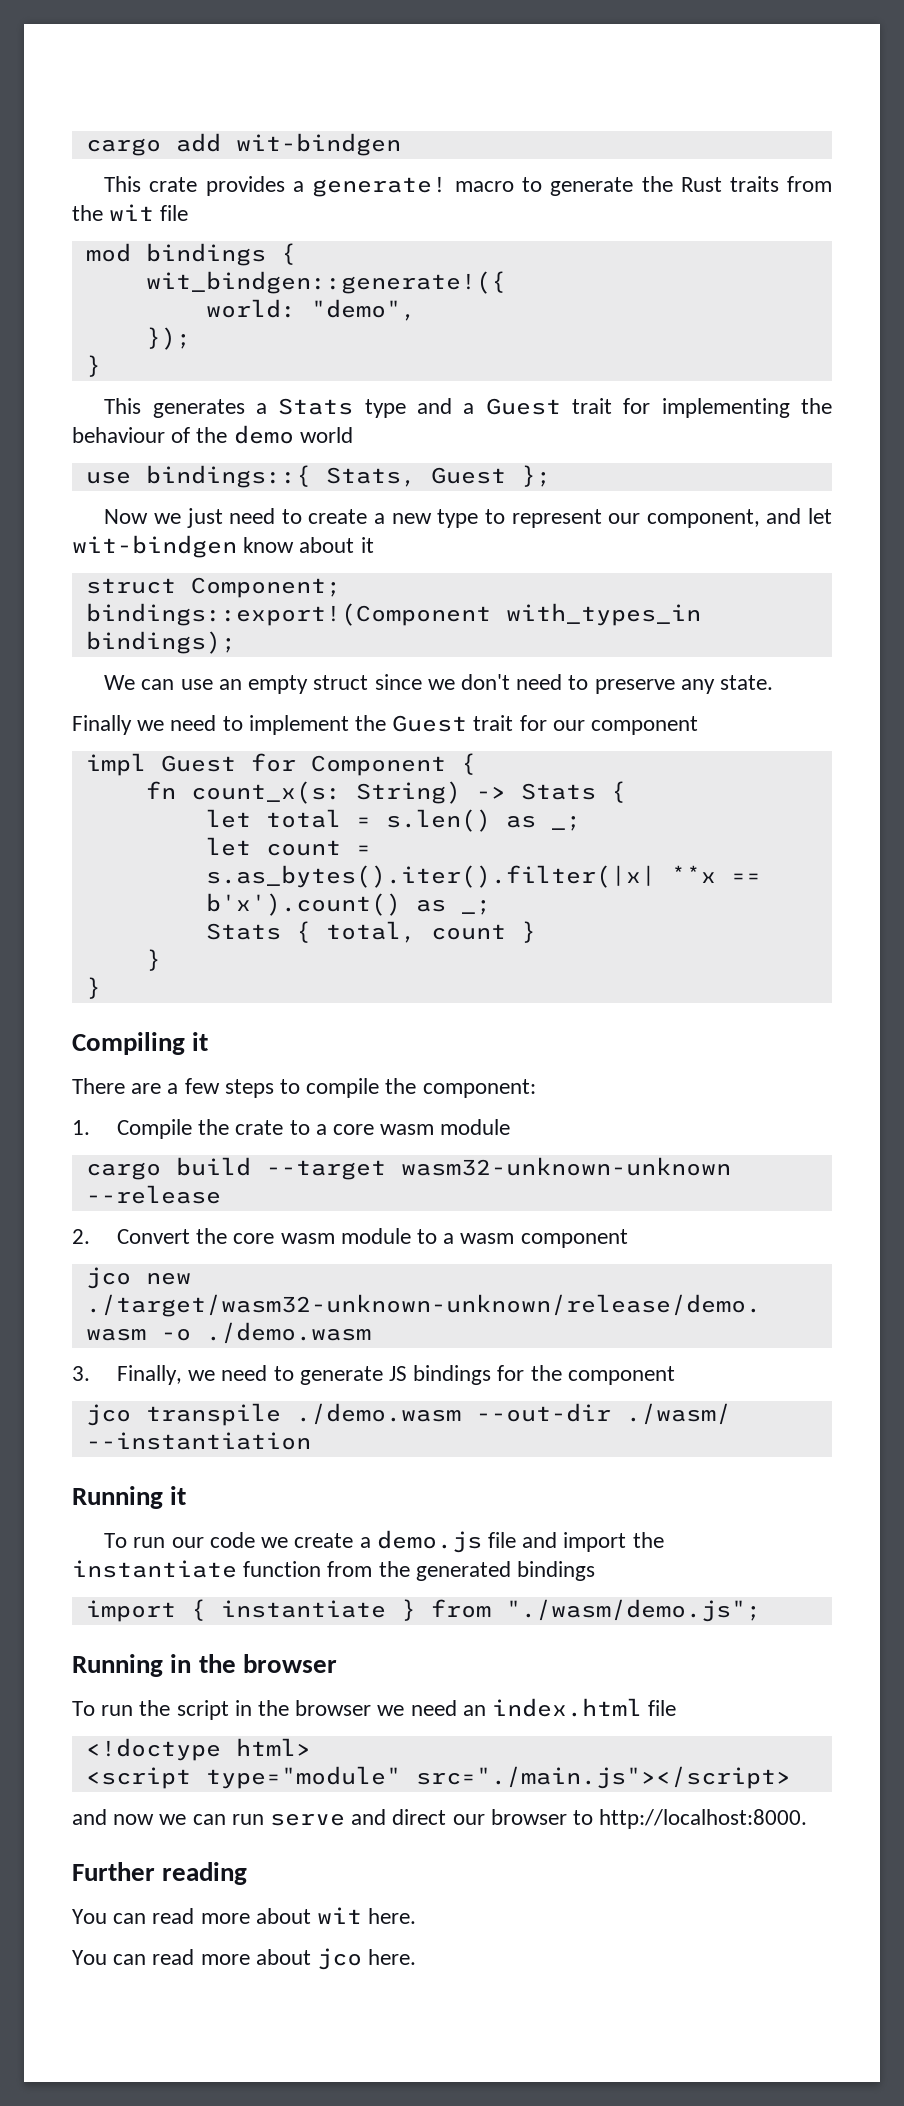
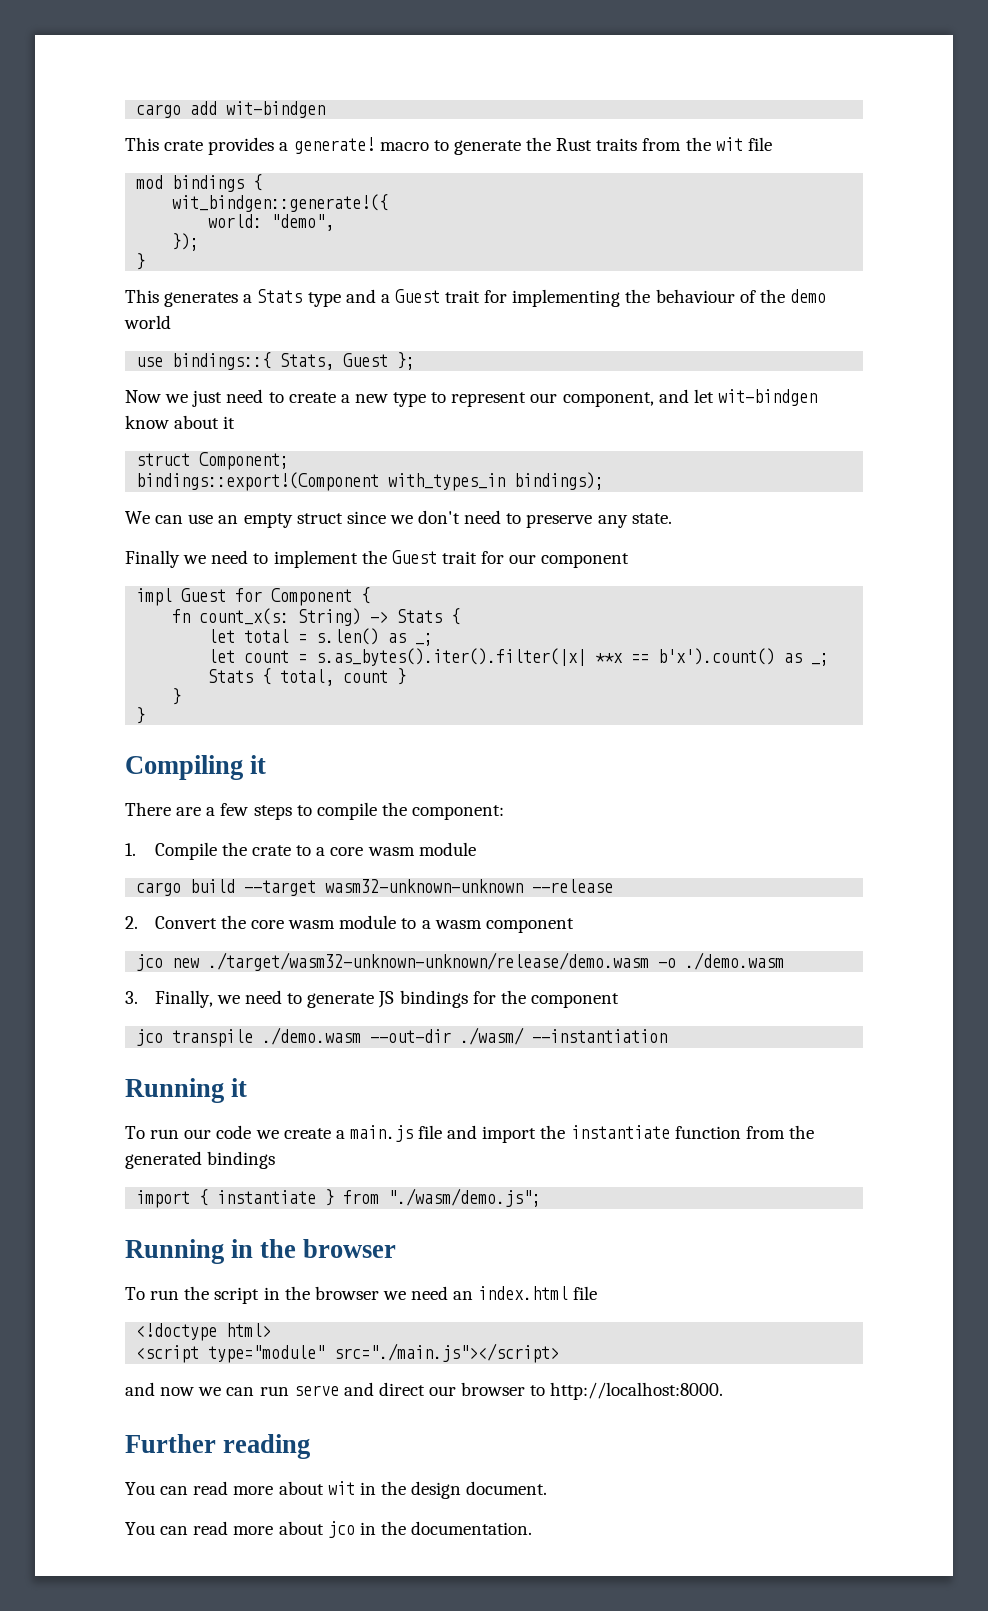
- To run our code we create a demo.js file and import the instantiate function from the generated bindings
+ To run our code we create a main.js file and import the instantiate function from the generated bindings
- You can read more about wit here.
+ You can read more about wit in the design document.
- You can read more about jco here.
+ You can read more about jco in the documentation.

